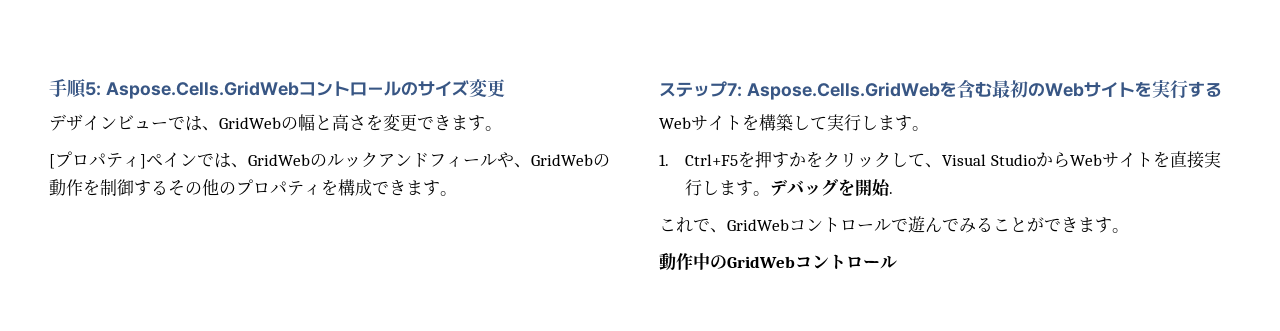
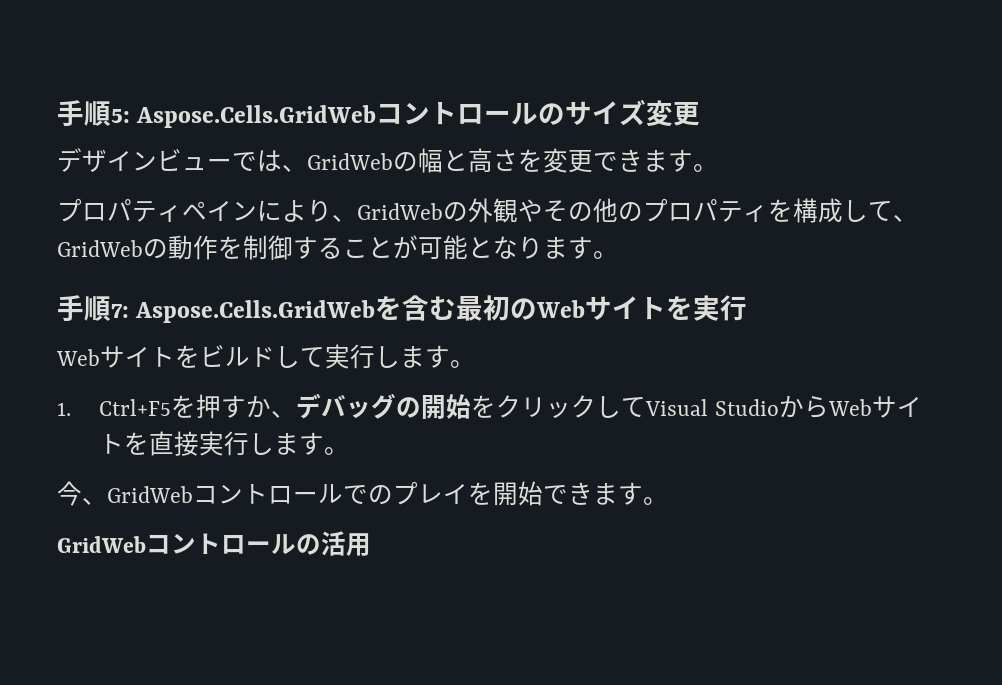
- [プロパティ]ペインでは、GridWebのルックアンドフィールや、GridWebの動作を制御するその他のプロパティを構成できます。
- ステップ7: Aspose.Cells.GridWebを含む最初のWebサイトを実行する
- Webサイトを構築して実行します。
+ プロパティペインにより、GridWebの外観やその他のプロパティを構成して、GridWebの動作を制御することが可能となります。
+ 手順7: Aspose.Cells.GridWebを含む最初のWebサイトを実行
+ Webサイトをビルドして実行します。
- 1. Ctrl+F5を押すかをクリックして、Visual StudioからWebサイトを直接実行します。デバッグを開始.
- これで、GridWebコントロールで遊んでみることができます。
- 動作中のGridWebコントロール
+ 1. Ctrl+F5を押すか、デバッグの開始をクリックしてVisual StudioからWebサイトを直接実行します。
+ 今、GridWebコントロールでのプレイを開始できます。
+ GridWebコントロールの活用

